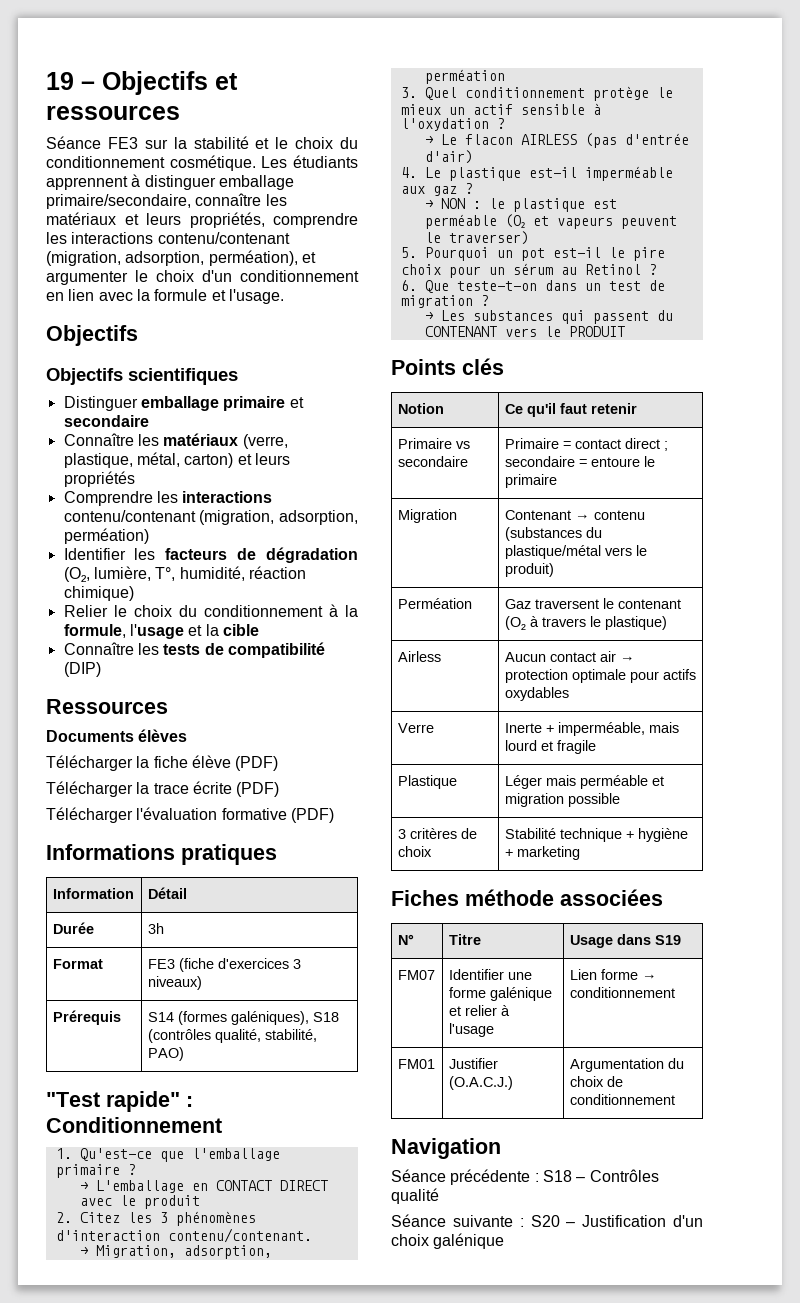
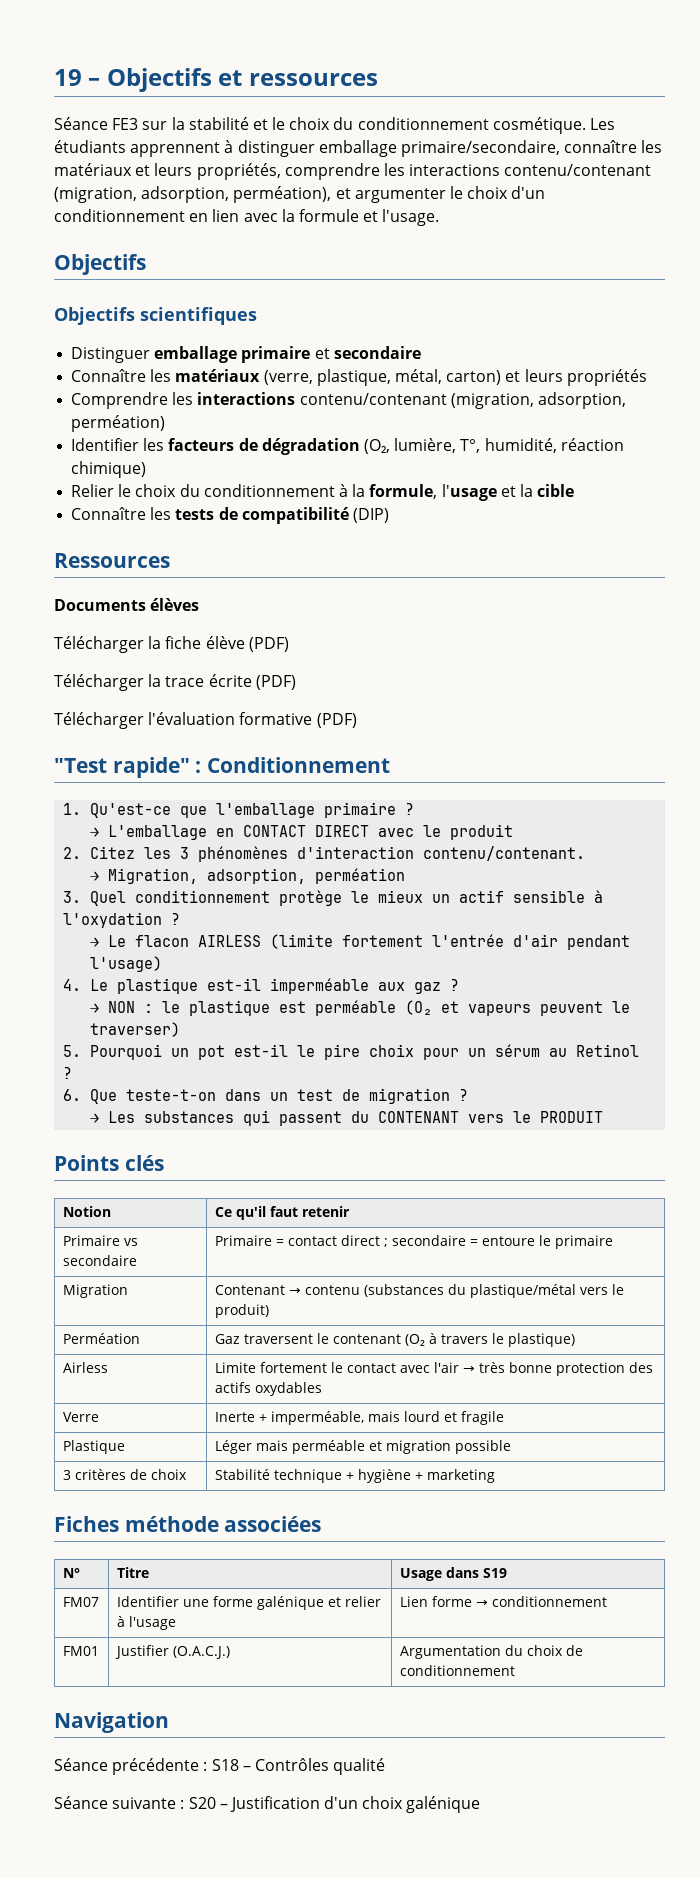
- Informations pratiques
- Information | Détail
- Durée | 3h
- Format | FE3 (fiche d'exercices 3 niveaux)
- Prérequis | S14 (formes galéniques), S18 (contrôles qualité, stabilité, PAO)
- → Le flacon AIRLESS (pas d'entrée d'air)
+ → Le flacon AIRLESS (limite fortement l'entrée d'air pendant l'usage)
- Airless | Aucun contact air → protection optimale pour actifs oxydables
+ Airless | Limite fortement le contact avec l'air → très bonne protection des actifs oxydables

